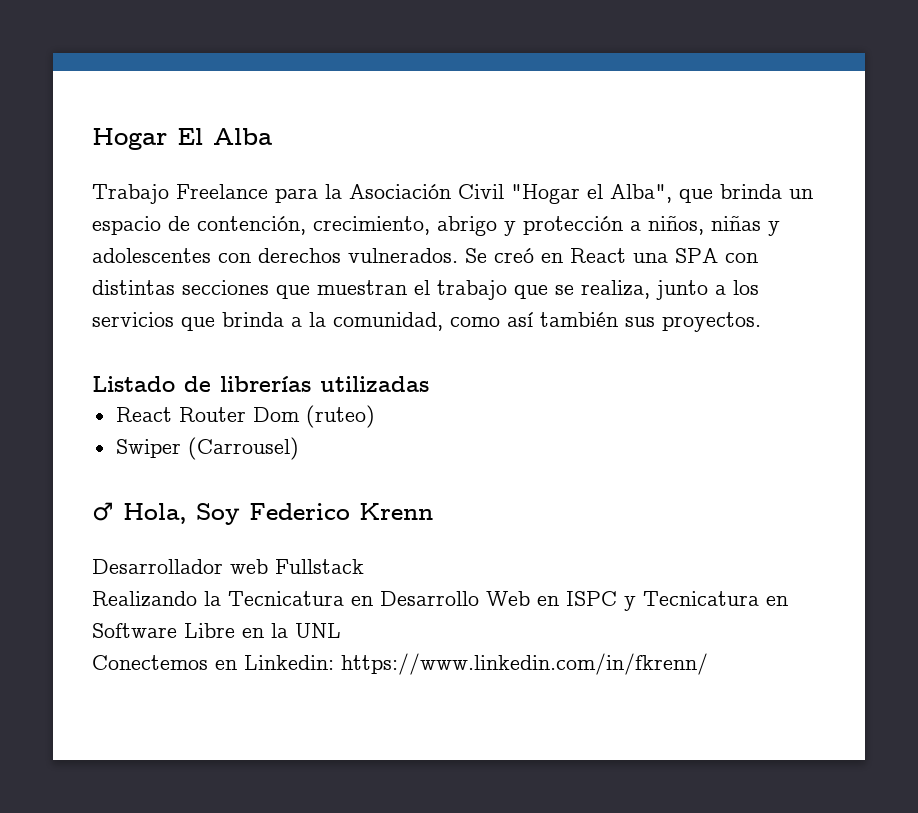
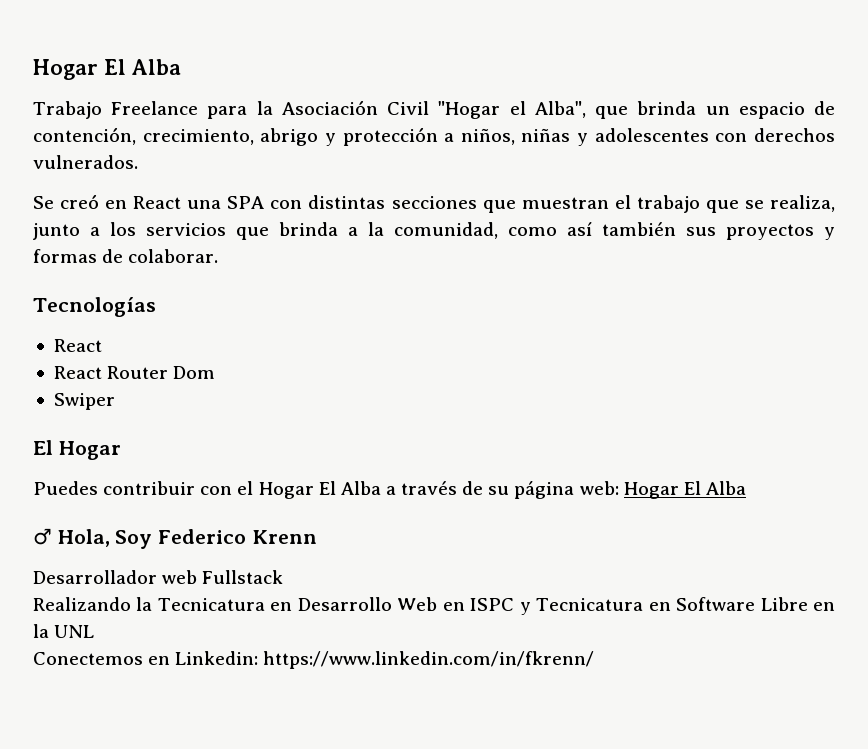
- Trabajo Freelance para la Asociación Civil "Hogar el Alba", que brinda un espacio de contención, crecimiento, abrigo y protección a niños, niñas y adolescentes con derechos vulnerados. Se creó en React una SPA con distintas secciones que muestran el trabajo que se realiza, junto a los servicios que brinda a la comunidad, como así también sus proyectos.
- Listado de librerías utilizadas
+ Trabajo Freelance para la Asociación Civil "Hogar el Alba", que brinda un espacio de contención, crecimiento, abrigo y protección a niños, niñas y adolescentes con derechos vulnerados.
+ Se creó en React una SPA con distintas secciones que muestran el trabajo que se realiza, junto a los servicios que brinda a la comunidad, como así también sus proyectos y formas de colaborar.
+ Tecnologías
+ React
- React Router Dom (ruteo)
+ React Router Dom
- Swiper (Carrousel)
+ Swiper
+ El Hogar
+ Puedes contribuir con el Hogar El Alba a través de su página web: Hogar El Alba

